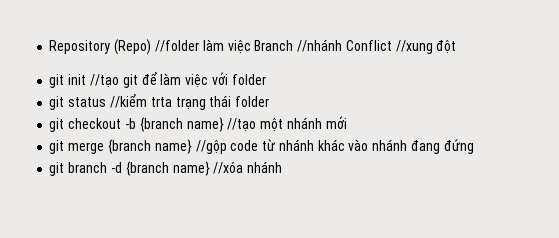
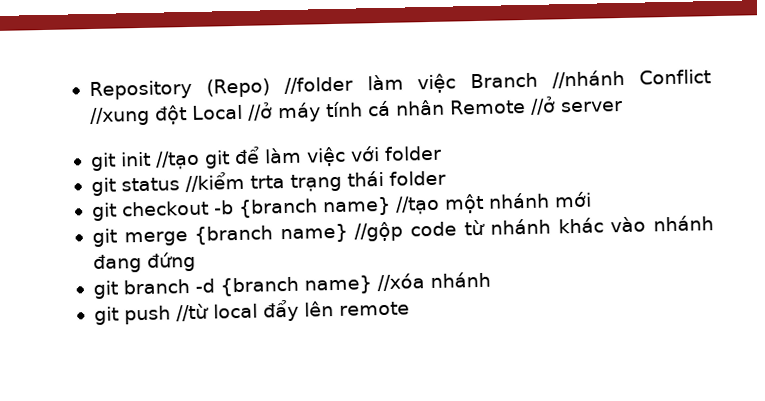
- Repository (Repo) //folder làm việc Branch //nhánh Conflict //xung đột
+ Repository (Repo) //folder làm việc Branch //nhánh Conflict //xung đột Local //ở máy tính cá nhân Remote //ở server
+ git push //từ local đẩy lên remote

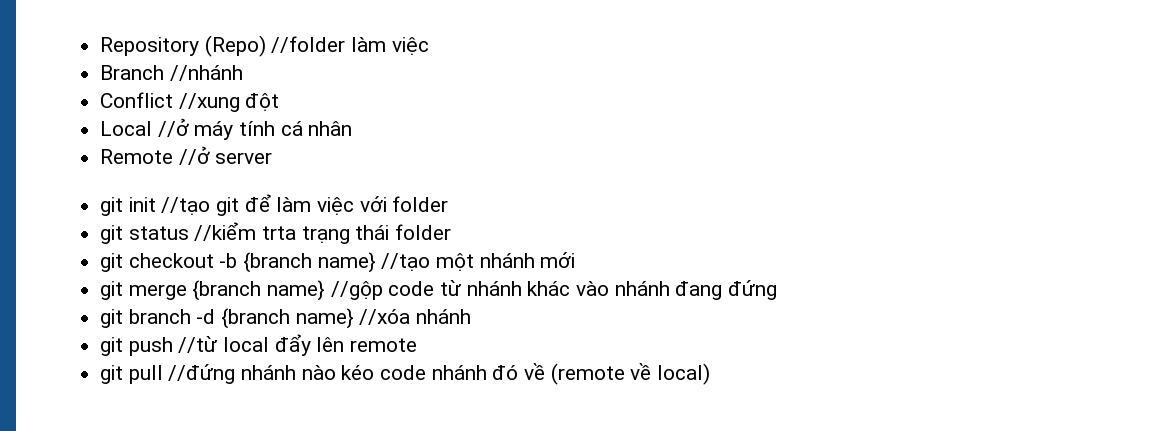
- Repository (Repo) //folder làm việc Branch //nhánh Conflict //xung đột Local //ở máy tính cá nhân Remote //ở server
+ Repository (Repo) //folder làm việc
+ Branch //nhánh
+ Conflict //xung đột
+ Local //ở máy tính cá nhân
+ Remote //ở server
+ git pull //đứng nhánh nào kéo code nhánh đó về (remote về local)

